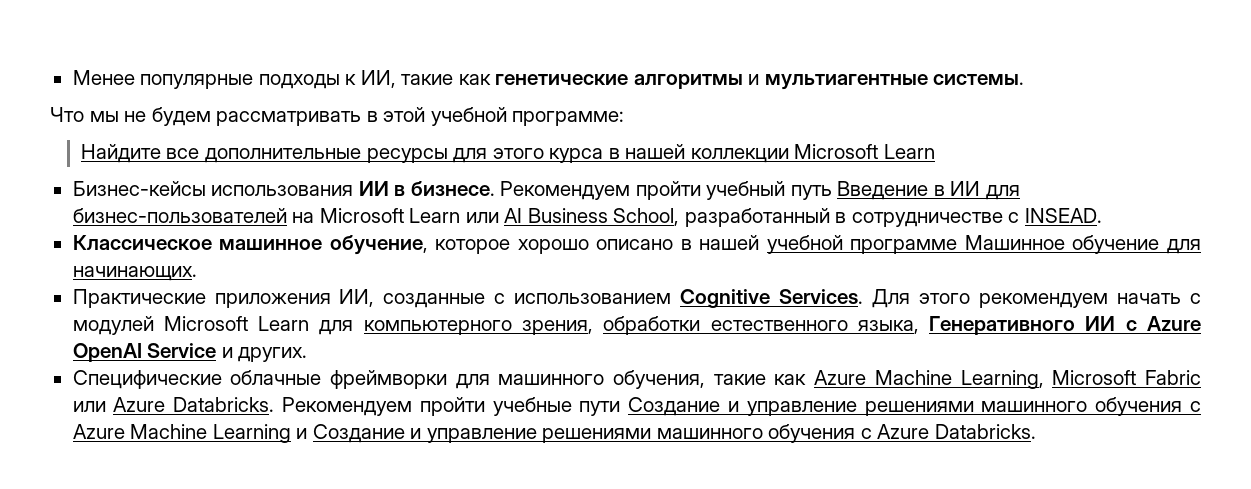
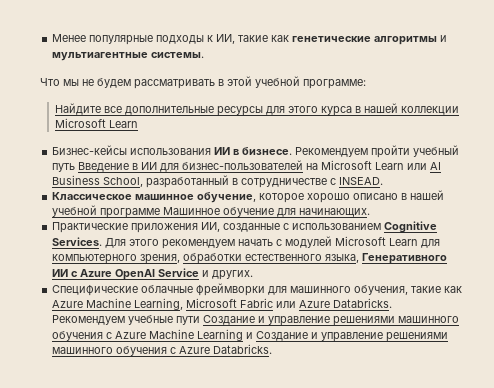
- Рекомендуем пройти учебные пути Создание и управление решениями машинного обучения с Azure Machine Learning и Создание и управление решениями машинного обучения с Azure Databricks.
+ Рекомендуем учебные пути Создание и управление решениями машинного обучения с Azure Machine Learning и Создание и управление решениями машинного обучения с Azure Databricks.

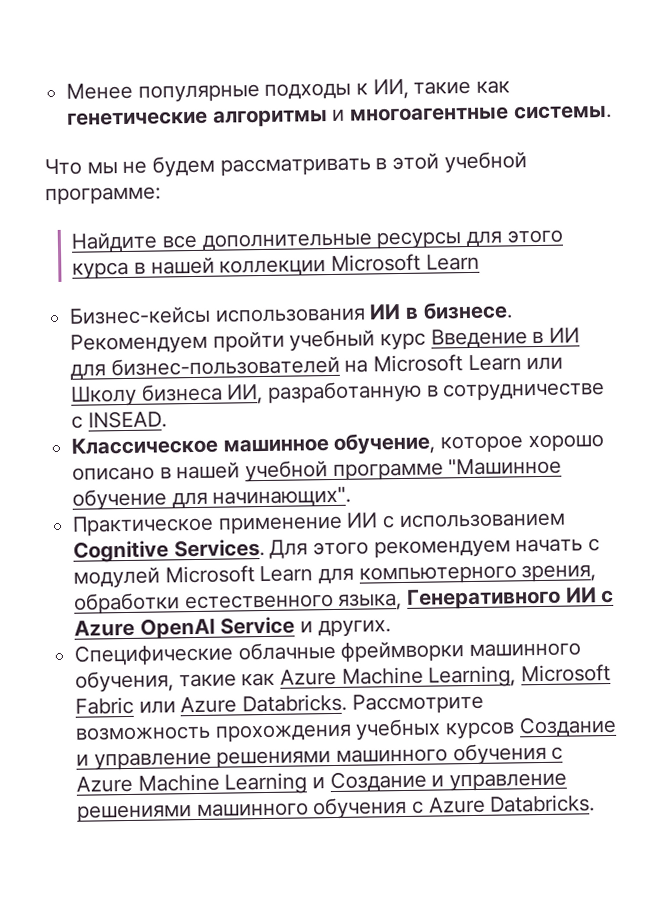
- Менее популярные подходы к ИИ, такие как генетические алгоритмы и мультиагентные системы.
+ Менее популярные подходы к ИИ, такие как генетические алгоритмы и многоагентные системы.
- Рекомендуем пройти учебный путь Введение в ИИ для бизнес-пользователей на Microsoft Learn или AI Business School, разработанный в сотрудничестве с INSEAD.
+ Рекомендуем пройти учебный курс Введение в ИИ для бизнес-пользователей на Microsoft Learn или Школу бизнеса ИИ, разработанную в сотрудничестве с INSEAD.
- Классическое машинное обучение, которое хорошо описано в нашей учебной программе Машинное обучение для начинающих.
- Практические приложения ИИ, созданные с использованием Cognitive Services.
+ Классическое машинное обучение, которое хорошо описано в нашей учебной программе "Машинное обучение для начинающих".
+ Практическое применение ИИ с использованием Cognitive Services.
- Специфические облачные фреймворки для машинного обучения, такие как Azure Machine Learning, Microsoft Fabric или Azure Databricks.
+ Специфические облачные фреймворки машинного обучения, такие как Azure Machine Learning, Microsoft Fabric или Azure Databricks.
- Рекомендуем учебные пути Создание и управление решениями машинного обучения с Azure Machine Learning и Создание и управление решениями машинного обучения с Azure Databricks.
+ Рассмотрите возможность прохождения учебных курсов Создание и управление решениями машинного обучения с Azure Machine Learning и Создание и управление решениями машинного обучения с Azure Databricks.

